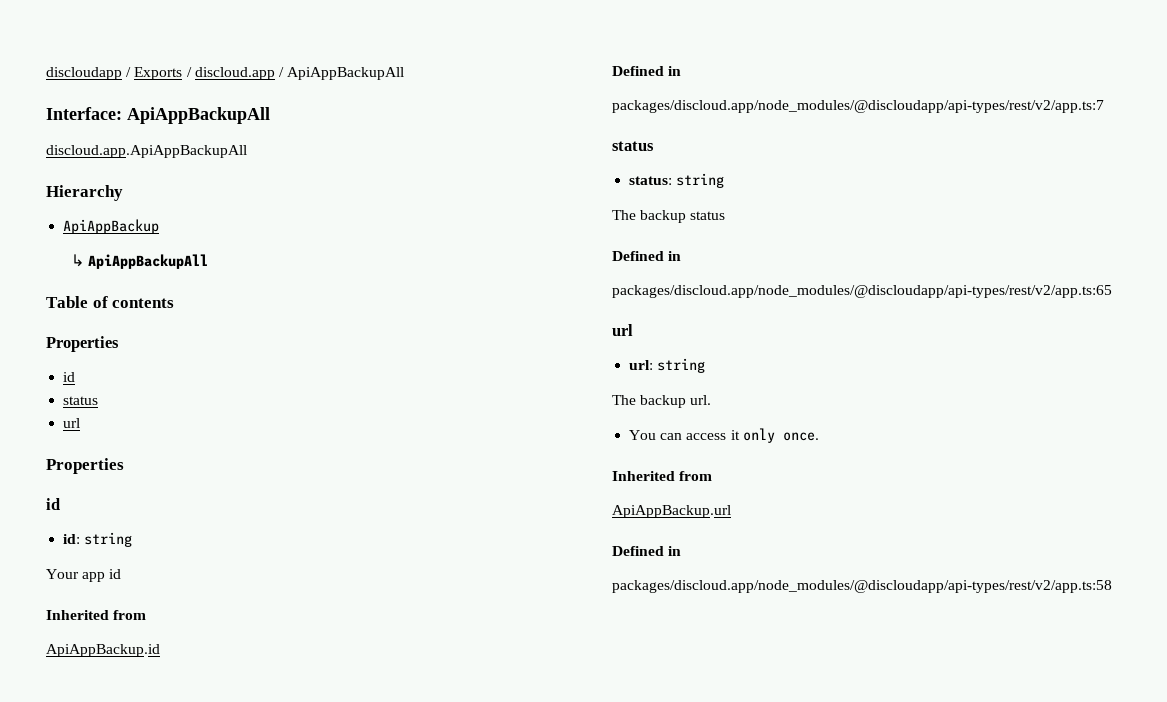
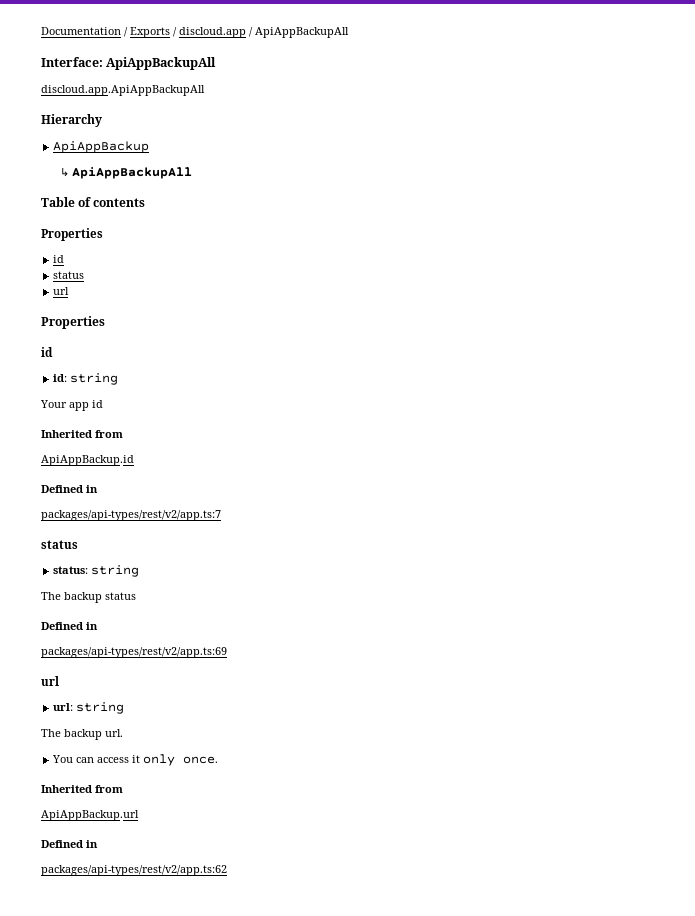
- discloudapp / Exports / discloud.app / ApiAppBackupAll
+ Documentation / Exports / discloud.app / ApiAppBackupAll
- packages/discloud.app/node_modules/@discloudapp/api-types/rest/v2/app.ts:7
+ packages/api-types/rest/v2/app.ts:7
- packages/discloud.app/node_modules/@discloudapp/api-types/rest/v2/app.ts:65
+ packages/api-types/rest/v2/app.ts:69
- packages/discloud.app/node_modules/@discloudapp/api-types/rest/v2/app.ts:58
+ packages/api-types/rest/v2/app.ts:62

